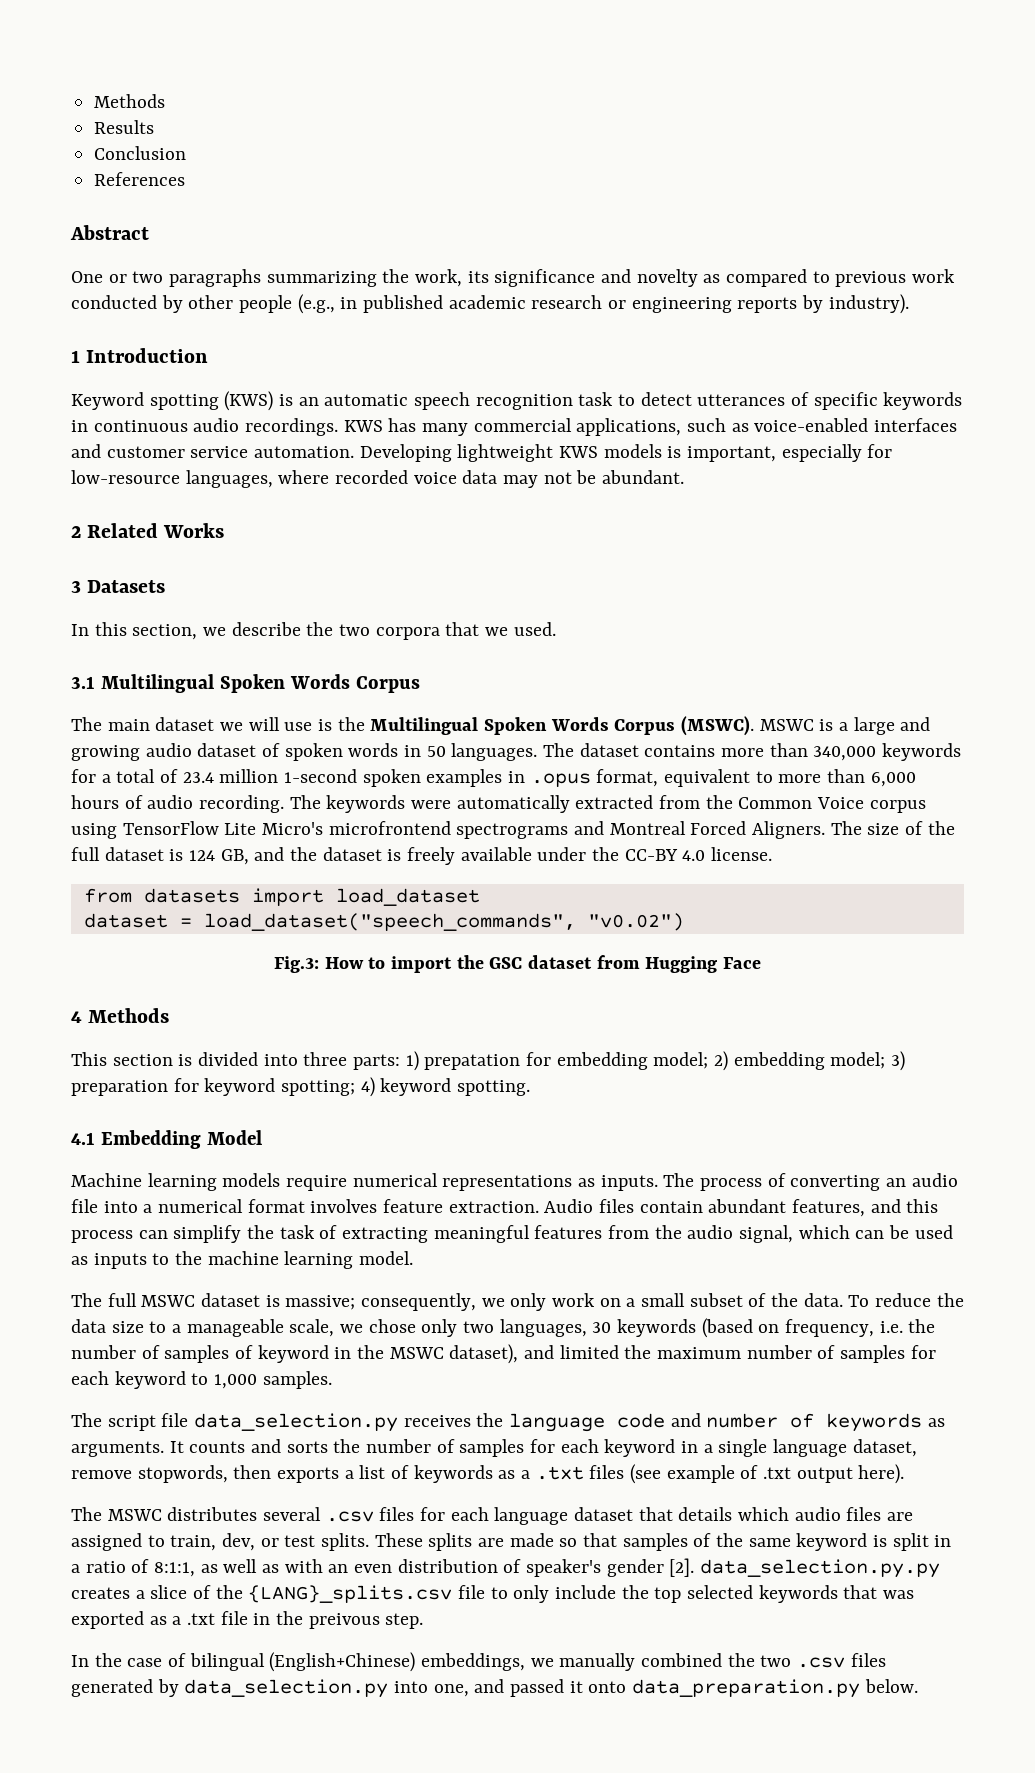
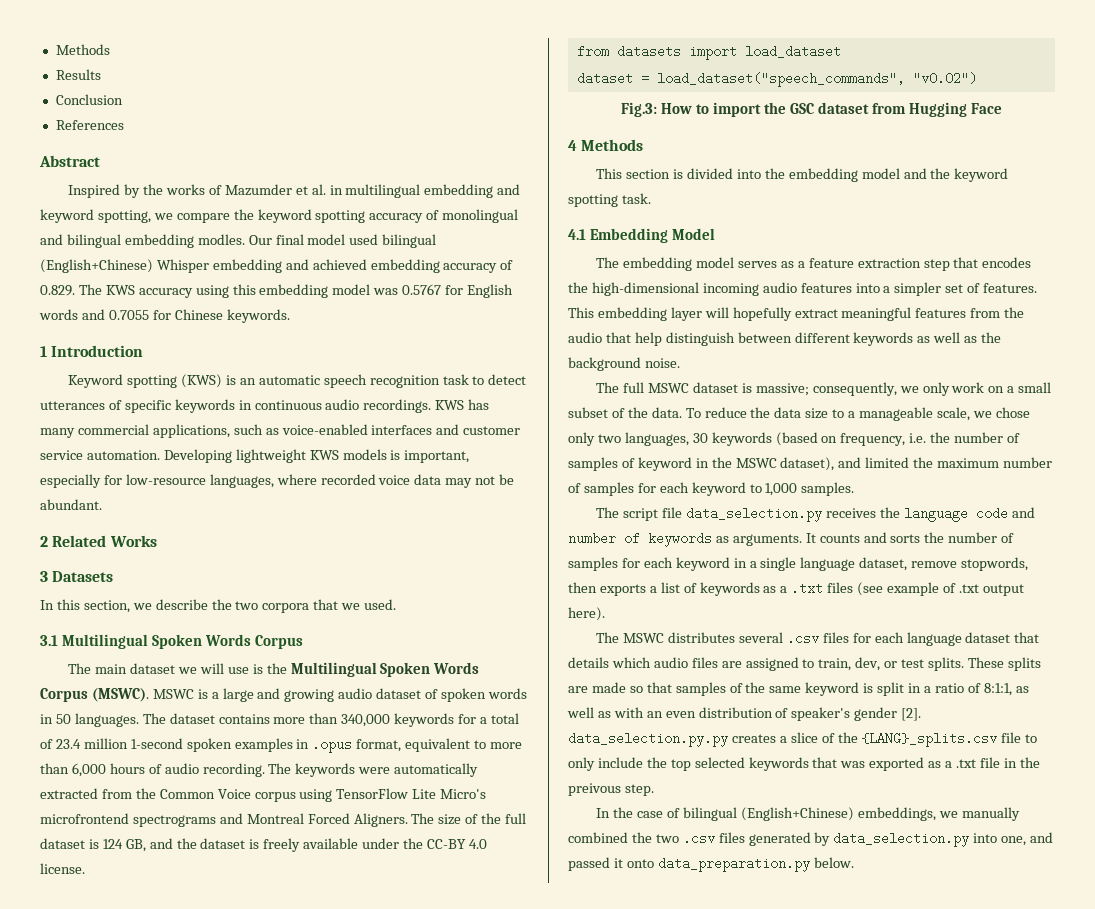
- One or two paragraphs summarizing the work, its significance and novelty as compared to previous work conducted by other people (e.g., in published academic research or engineering reports by industry).
+ Inspired by the works of Mazumder et al. in multilingual embedding and keyword spotting, we compare the keyword spotting accuracy of monolingual and bilingual embedding modles. Our final model used bilingual (English+Chinese) Whisper embedding and achieved embedding accuracy of 0.829. The KWS accuracy using this embedding model was 0.5767 for English words and 0.7055 for Chinese keywords.
- This section is divided into three parts: 1) prepatation for embedding model; 2) embedding model; 3) preparation for keyword spotting; 4) keyword spotting.
+ This section is divided into the embedding model and the keyword spotting task.
  4.1 Embedding Model
- Machine learning models require numerical representations as inputs. The process of converting an audio file into a numerical format involves feature extraction. Audio files contain abundant features, and this process can simplify the task of extracting meaningful features from the audio signal, which can be used as inputs to the machine learning model.
+ The embedding model serves as a feature extraction step that encodes the high-dimensional incoming audio features into a simpler set of features. This embedding layer will hopefully extract meaningful features from the audio that help distinguish between different keywords as well as the background noise.

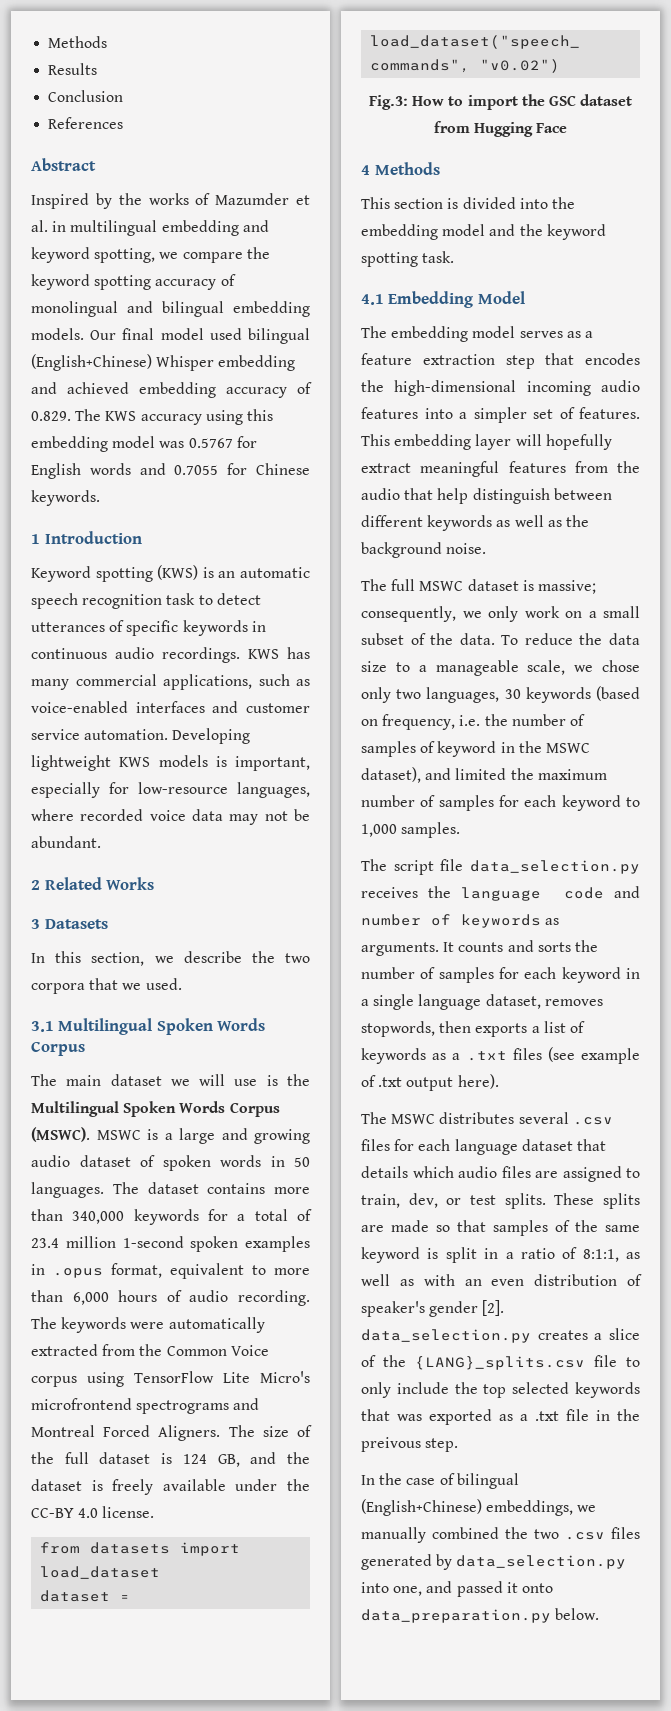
- Inspired by the works of Mazumder et al. in multilingual embedding and keyword spotting, we compare the keyword spotting accuracy of monolingual and bilingual embedding modles.
+ Inspired by the works of Mazumder et al. in multilingual embedding and keyword spotting, we compare the keyword spotting accuracy of monolingual and bilingual embedding models.
- It counts and sorts the number of samples for each keyword in a single language dataset, remove stopwords, then exports a list of keywords as a .txt files (see example of .txt output here).
+ It counts and sorts the number of samples for each keyword in a single language dataset, removes stopwords, then exports a list of keywords as a .txt files (see example of .txt output here).
- These splits are made so that samples of the same keyword is split in a ratio of 8:1:1, as well as with an even distribution of speaker's gender [2]. data_selection.py.py creates a slice of the {LANG}_splits.csv file to only include the top selected keywords that was exported as a .txt file in the preivous step.
+ These splits are made so that samples of the same keyword is split in a ratio of 8:1:1, as well as with an even distribution of speaker's gender [2]. data_selection.py creates a slice of the {LANG}_splits.csv file to only include the top selected keywords that was exported as a .txt file in the preivous step.

